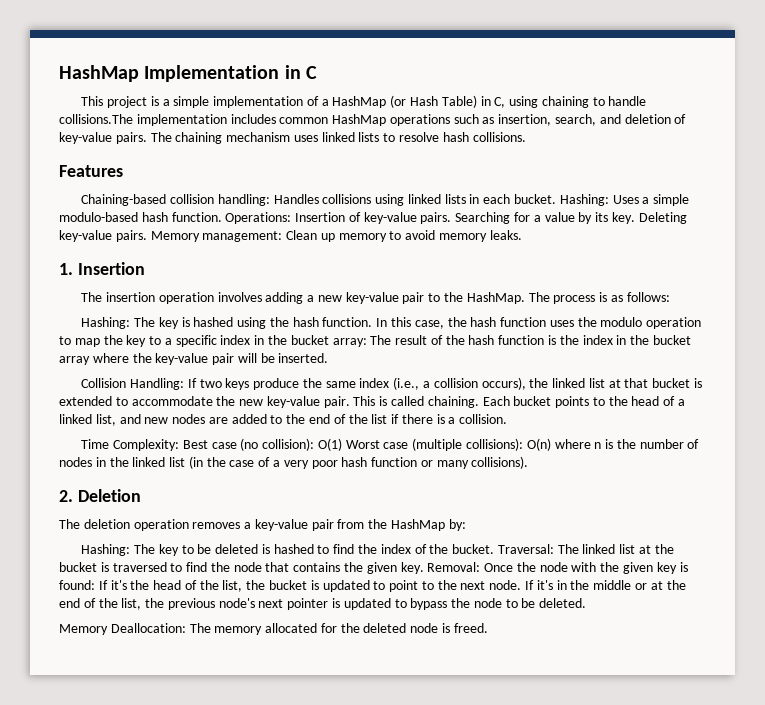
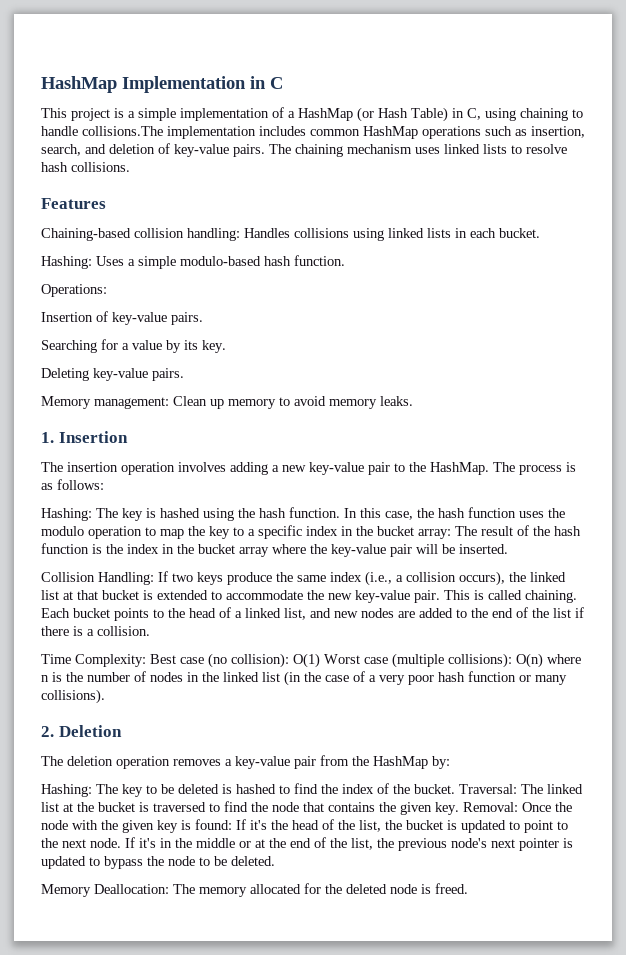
- Chaining-based collision handling: Handles collisions using linked lists in each bucket. Hashing: Uses a simple modulo-based hash function. Operations: Insertion of key-value pairs. Searching for a value by its key. Deleting key-value pairs. Memory management: Clean up memory to avoid memory leaks.
+ Chaining-based collision handling: Handles collisions using linked lists in each bucket.
+ Hashing: Uses a simple modulo-based hash function.
+ Operations:
+ Insertion of key-value pairs.
+ Searching for a value by its key.
+ Deleting key-value pairs.
+ Memory management: Clean up memory to avoid memory leaks.

